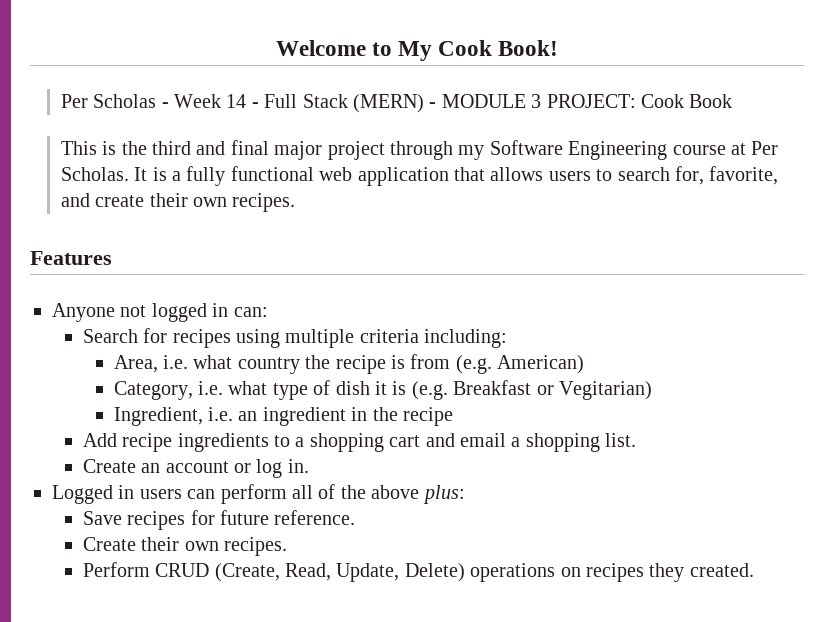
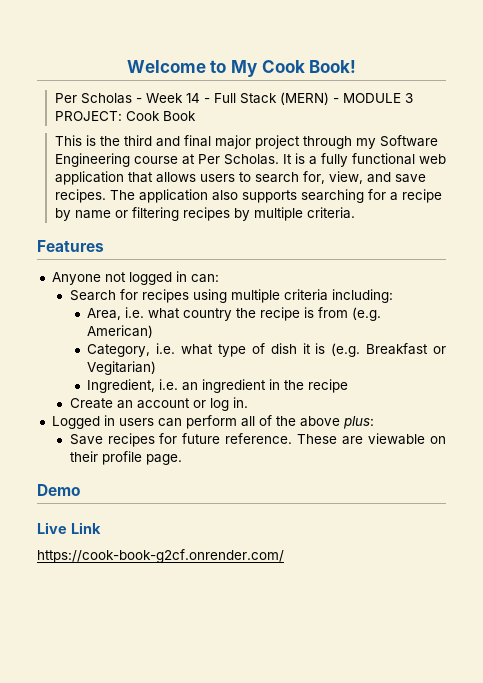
- It is a fully functional web application that allows users to search for, favorite, and create their own recipes.
+ It is a fully functional web application that allows users to search for, view, and save recipes. The application also supports searching for a recipe by name or filtering recipes by multiple criteria.
- Add recipe ingredients to a shopping cart and email a shopping list.
- Save recipes for future reference.
- Create their own recipes.
- Perform CRUD (Create, Read, Update, Delete) operations on recipes they created.
+ Save recipes for future reference. These are viewable on their profile page.
+ Demo
+ Live Link
+ https://cook-book-g2cf.onrender.com/

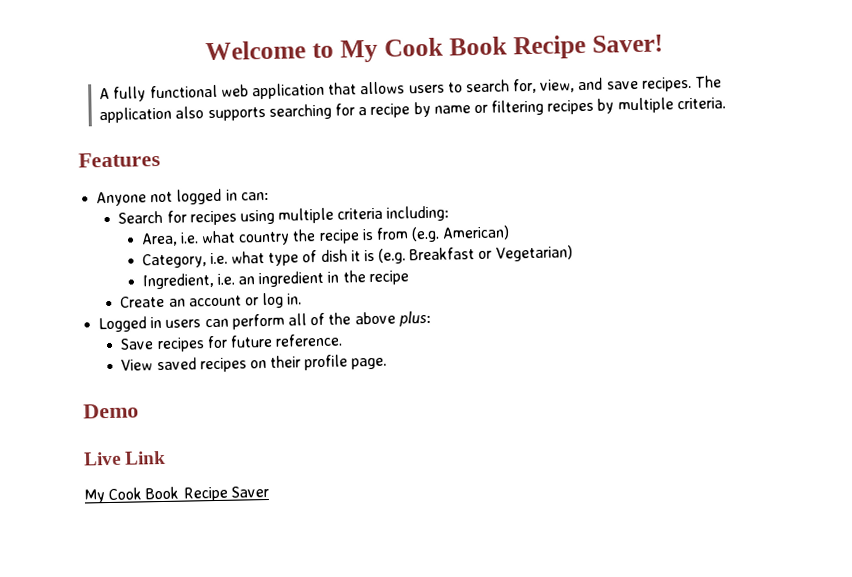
- Welcome to My Cook Book!
- Per Scholas - Week 14 - Full Stack (MERN) - MODULE 3 PROJECT: Cook Book
- This is the third and final major project through my Software Engineering course at Per Scholas. It is a fully functional web application that allows users to search for, view, and save recipes.
+ Welcome to My Cook Book Recipe Saver!
+ A fully functional web application that allows users to search for, view, and save recipes.
- Category, i.e. what type of dish it is (e.g. Breakfast or Vegitarian)
+ Category, i.e. what type of dish it is (e.g. Breakfast or Vegetarian)
- Save recipes for future reference. These are viewable on their profile page.
+ Save recipes for future reference.
+ View saved recipes on their profile page.
- https://cook-book-g2cf.onrender.com/
+ My Cook Book Recipe Saver

